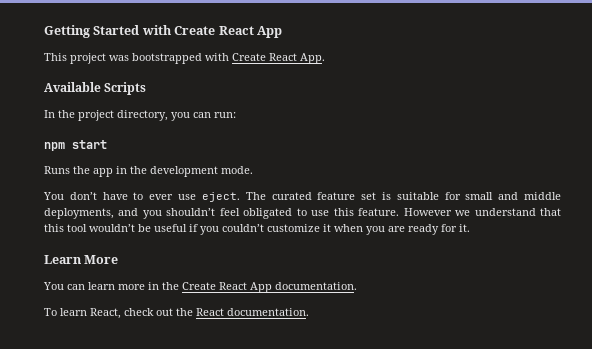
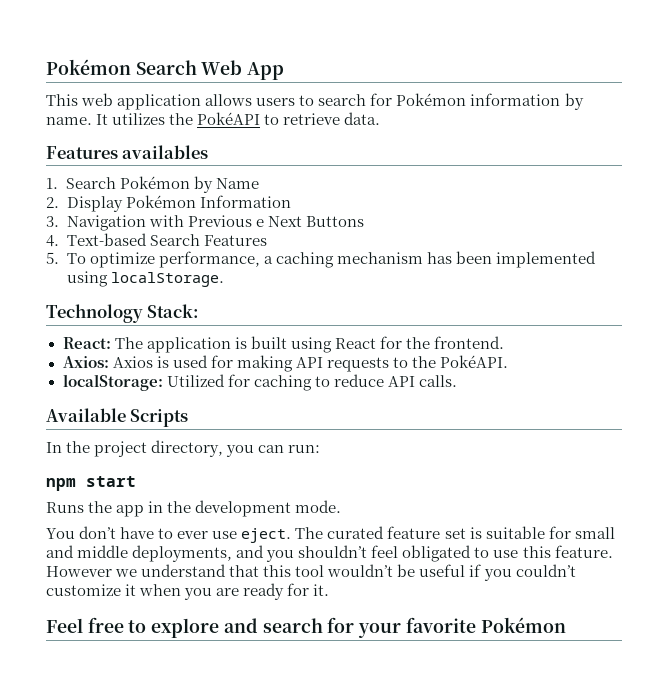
- Getting Started with Create React App
- This project was bootstrapped with Create React App.
+ Pokémon Search Web App
+ This web application allows users to search for Pokémon information by name. It utilizes the PokéAPI to retrieve data.
+ Features availables
+ 1. Search Pokémon by Name
+ 2. Display Pokémon Information
+ 3. Navigation with Previous e Next Buttons
+ 4. Text-based Search Features
+ 5. To optimize performance, a caching mechanism has been implemented using localStorage.
+ Technology Stack:
+ React: The application is built using React for the frontend.
+ Axios: Axios is used for making API requests to the PokéAPI.
+ localStorage: Utilized for caching to reduce API calls.
- Learn More
- You can learn more in the Create React App documentation.
- To learn React, check out the React documentation.
+ Feel free to explore and search for your favorite Pokémon

